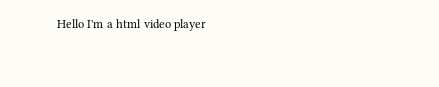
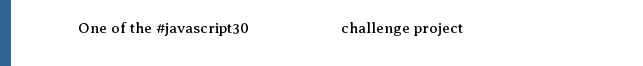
- Hello I'm a html video player
+ One of the #javascript30 challenge project

